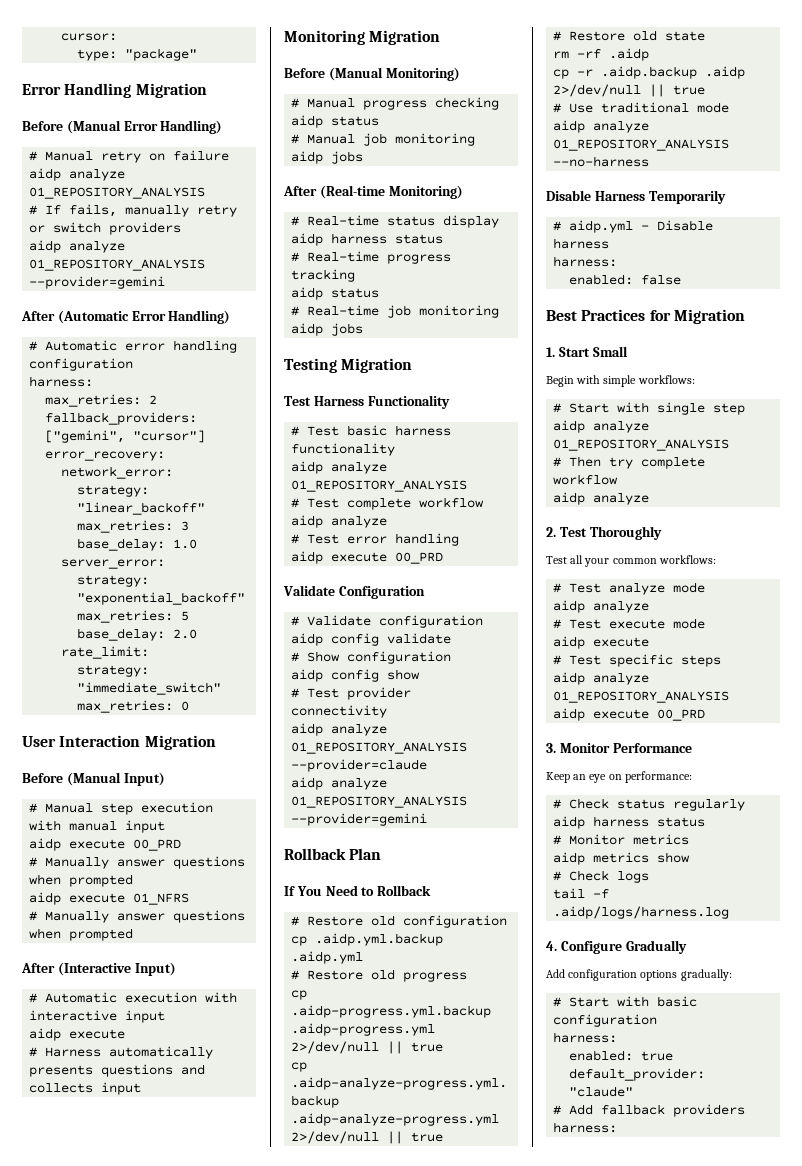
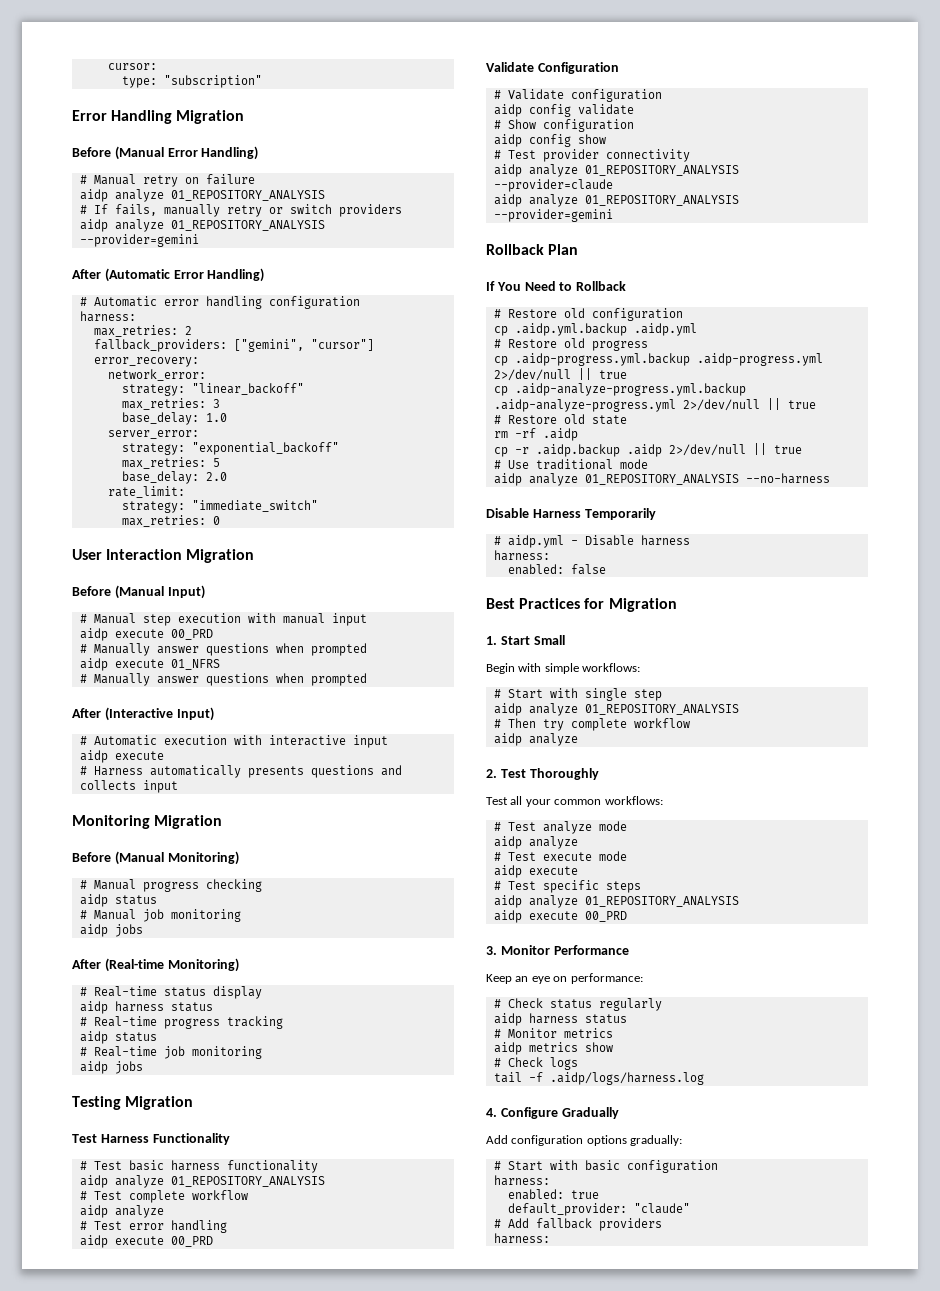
- type: "package"
+ type: "subscription"

